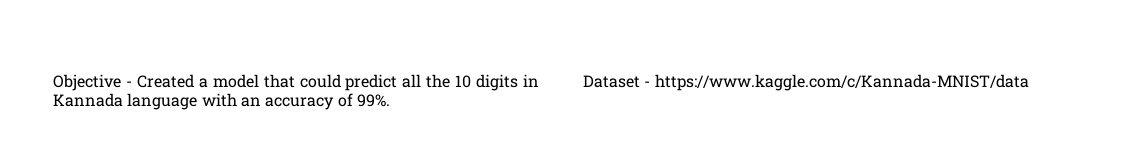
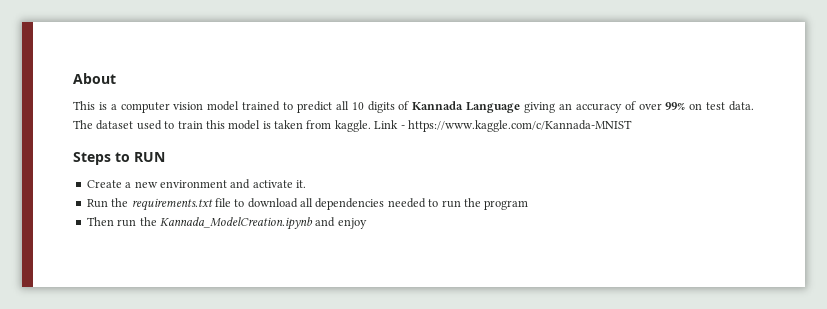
- Objective - Created a model that could predict all the 10 digits in Kannada language with an accuracy of 99%.
- Dataset - https://www.kaggle.com/c/Kannada-MNIST/data
+ About
+ This is a computer vision model trained to predict all 10 digits of Kannada Language giving an accuracy of over 99% on test data. The dataset used to train this model is taken from kaggle. Link - https://www.kaggle.com/c/Kannada-MNIST
+ Steps to RUN
+ Create a new environment and activate it.
+ Run the requirements.txt file to download all dependencies needed to run the program
+ Then run the Kannada_ModelCreation.ipynb and enjoy

